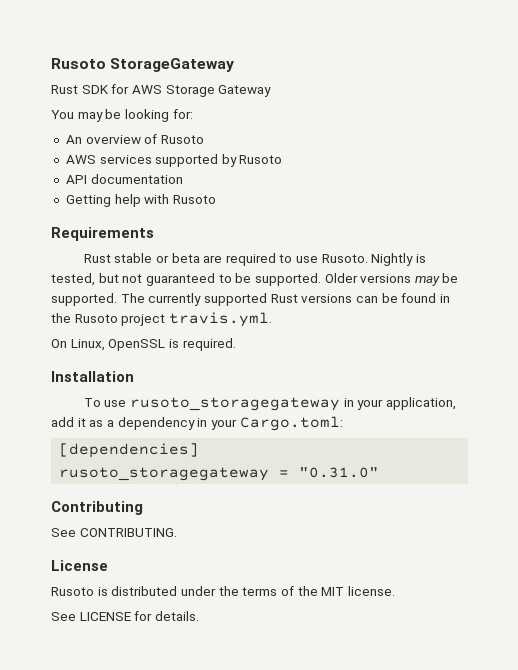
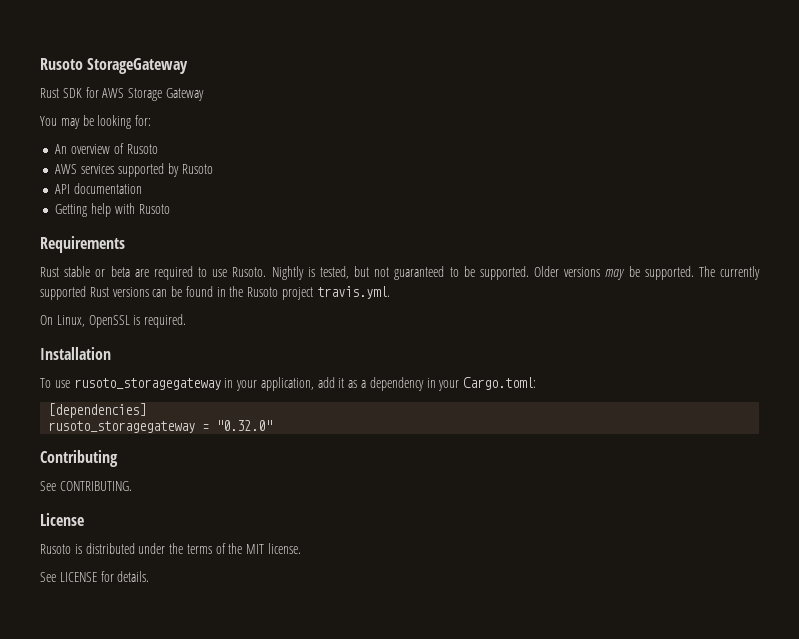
- rusoto_storagegateway = "0.31.0"
+ rusoto_storagegateway = "0.32.0"

